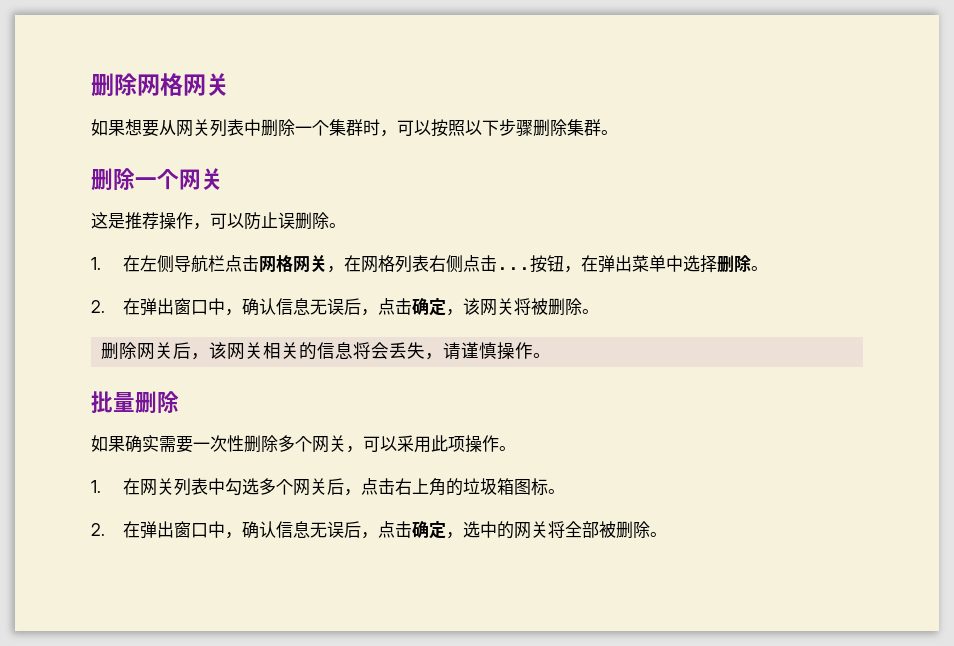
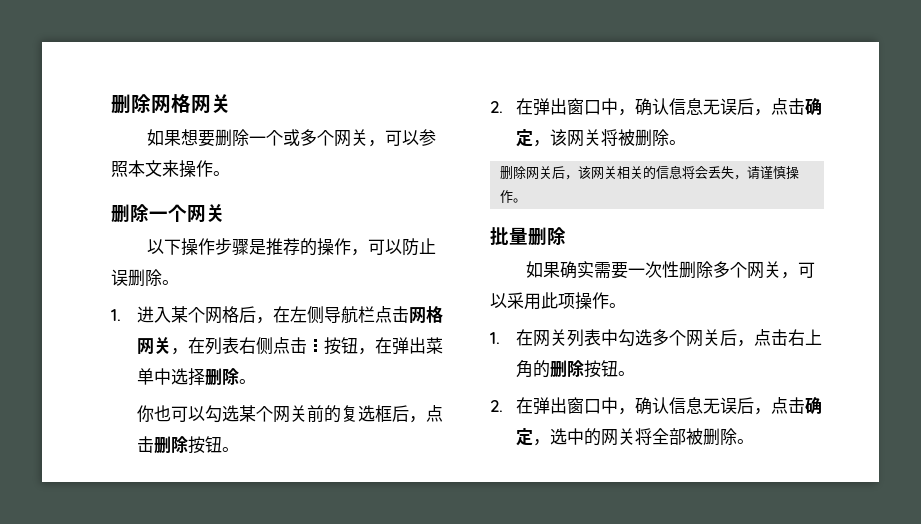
- 如果想要从网关列表中删除一个集群时，可以按照以下步骤删除集群。
+ 如果想要删除一个或多个网关，可以参照本文来操作。
- 这是推荐操作，可以防止误删除。
+ 以下操作步骤是推荐的操作，可以防止误删除。
- 1.在左侧导航栏点击网格网关，在网格列表右侧点击...按钮，在弹出菜单中选择删除。
+ 1.进入某个网格后，在左侧导航栏点击网格网关，在列表右侧点击⋮按钮，在弹出菜单中选择删除。
+ 你也可以勾选某个网关前的复选框后，点击删除按钮。
- 1.在网关列表中勾选多个网关后，点击右上角的垃圾箱图标。
+ 1.在网关列表中勾选多个网关后，点击右上角的删除按钮。

